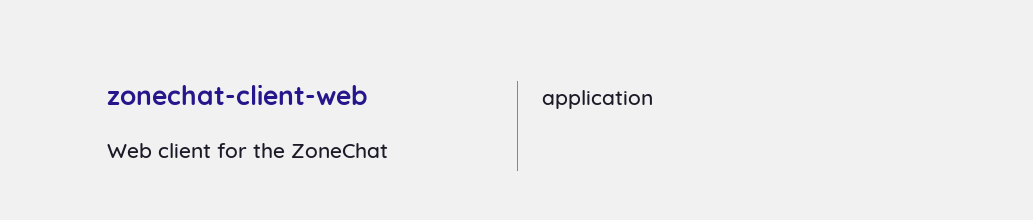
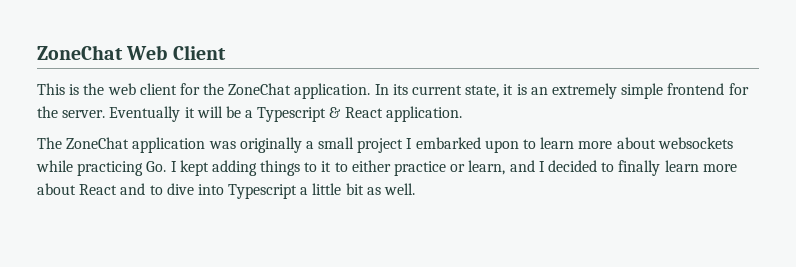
- zonechat-client-web
- Web client for the ZoneChat application
+ ZoneChat Web Client
+ This is the web client for the ZoneChat application. In its current state, it is an extremely simple frontend for the server. Eventually it will be a Typescript & React application.
+ The ZoneChat application was originally a small project I embarked upon to learn more about websockets while practicing Go. I kept adding things to it to either practice or learn, and I decided to finally learn more about React and to dive into Typescript a little bit as well.

